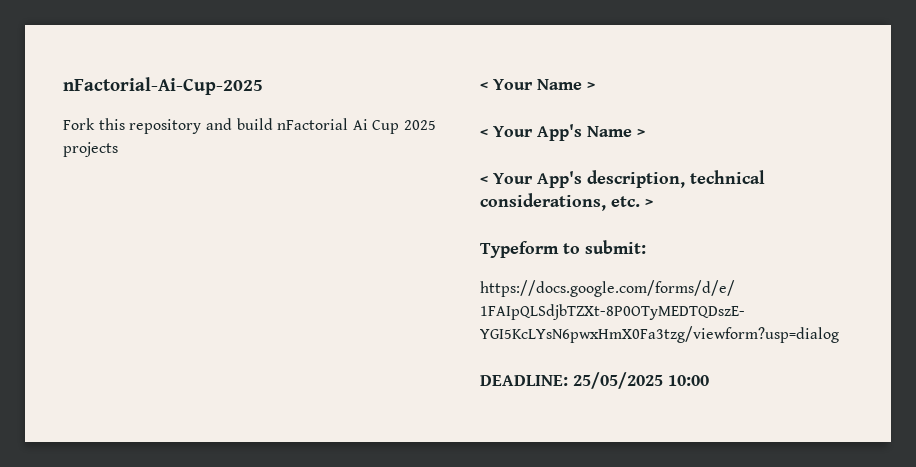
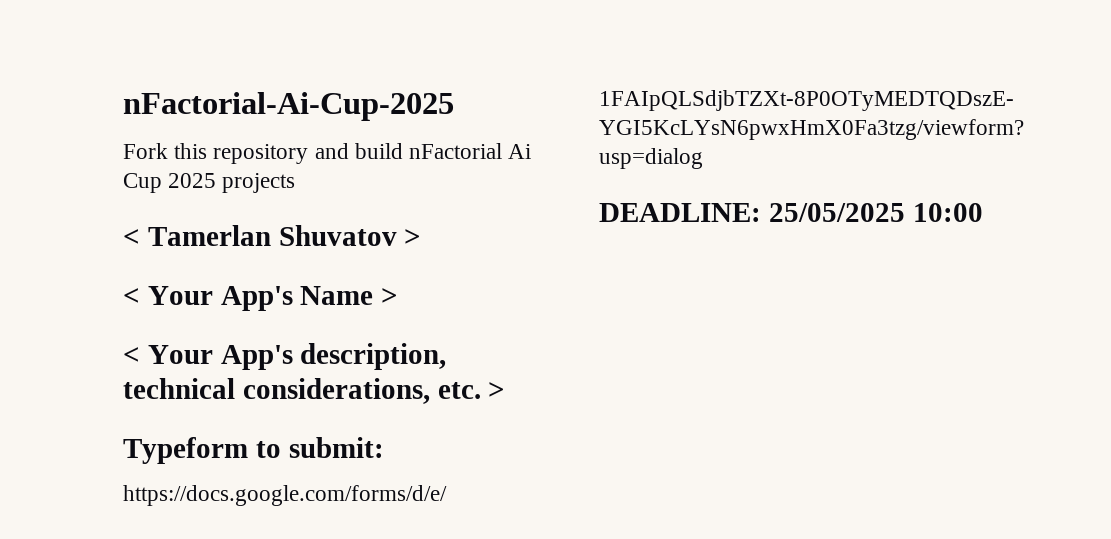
- < Your Name >
+ < Tamerlan Shuvatov >

